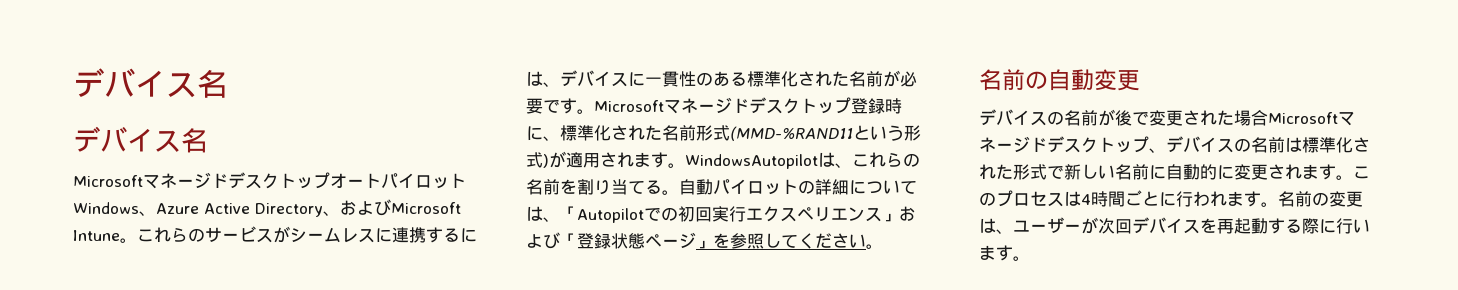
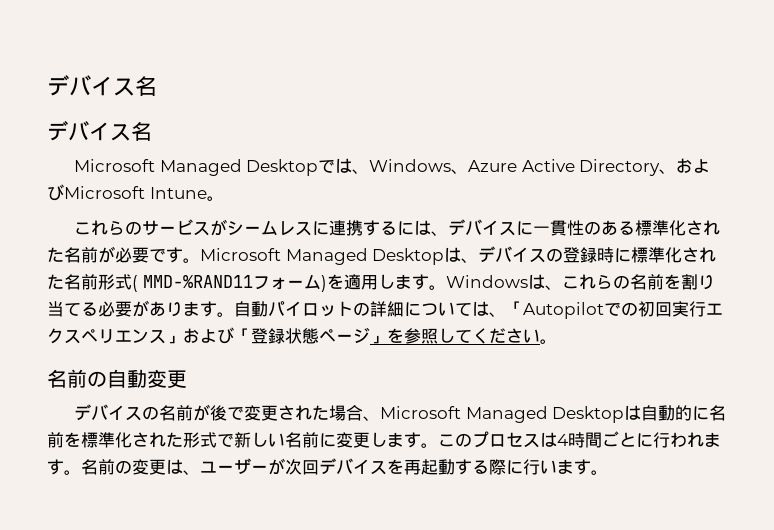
- MicrosoftマネージドデスクトップオートパイロットWindows、Azure Active Directory、およびMicrosoft Intune。これらのサービスがシームレスに連携するには、デバイスに一貫性のある標準化された名前が必要です。
+ Microsoft Managed Desktopでは、Windows、Azure Active Directory、およびMicrosoft Intune。
+ これらのサービスがシームレスに連携するには、デバイスに一貫性のある標準化された名前が必要です。
- Microsoftマネージドデスクトップ登録時に、標準化された名前形式(MMD-%RAND11という形式)が適用されます。WindowsAutopilotは、これらの名前を割り当てる。
+ Microsoft Managed Desktopは、デバイスの登録時に標準化された名前形式( MMD-%RAND11フォーム)を適用します。Windowsは、これらの名前を割り当てる必要があります。
- デバイスの名前が後で変更された場合Microsoftマネージドデスクトップ、デバイスの名前は標準化された形式で新しい名前に自動的に変更されます。
+ デバイスの名前が後で変更された場合、Microsoft Managed Desktopは自動的に名前を標準化された形式で新しい名前に変更します。

